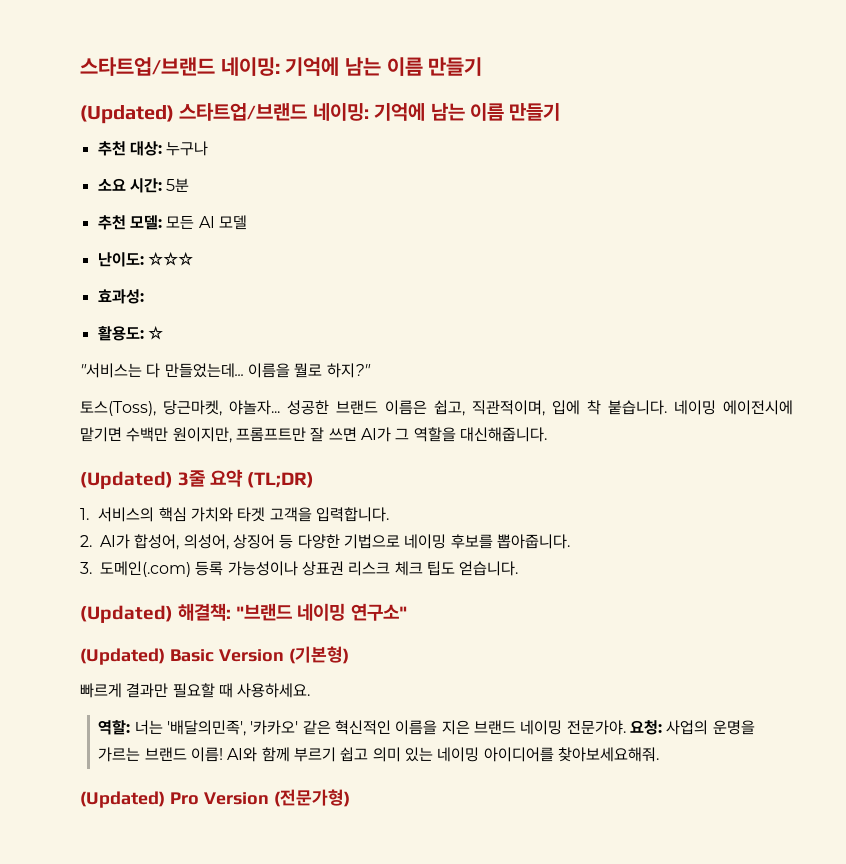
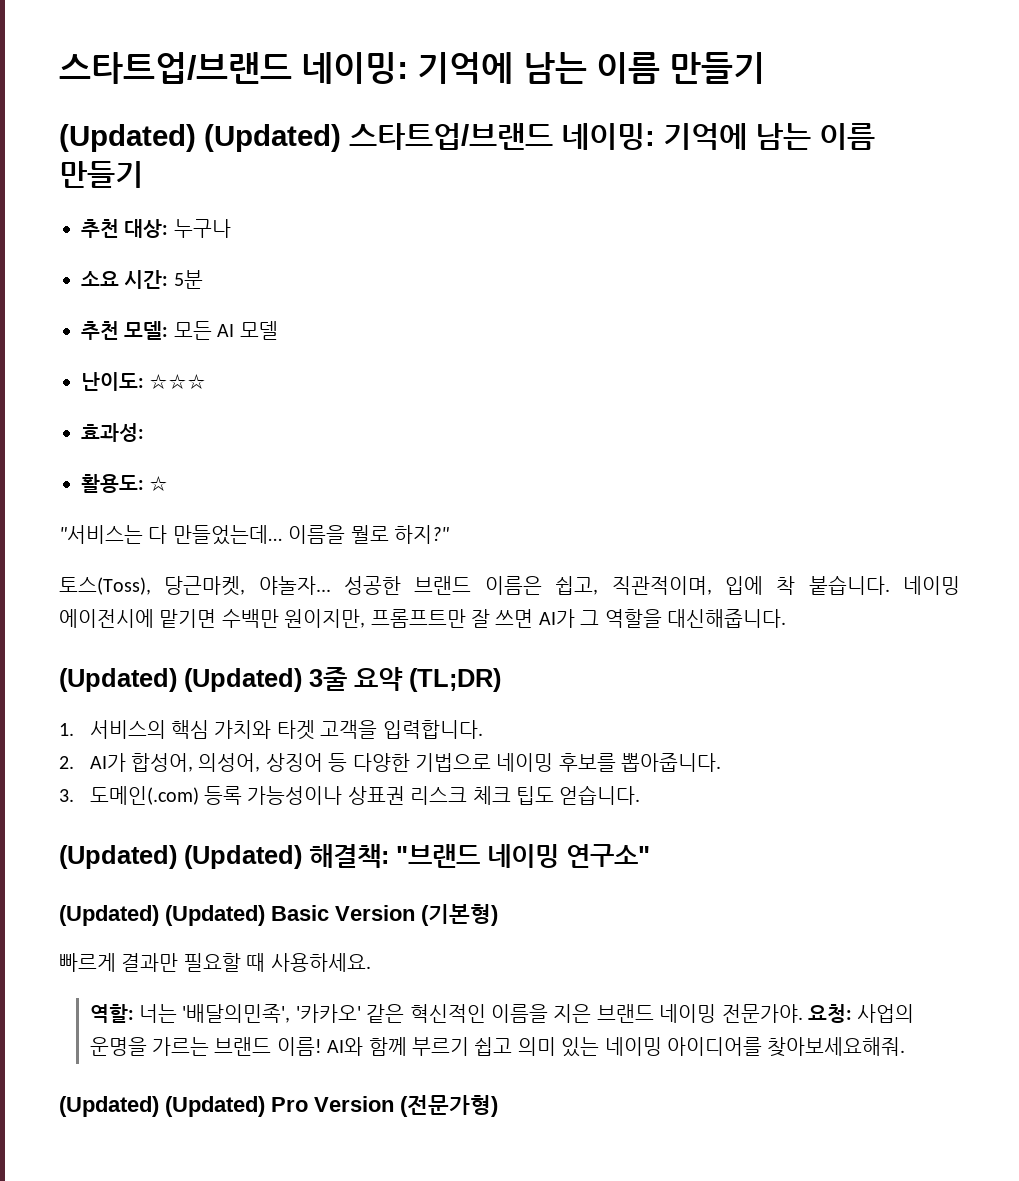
- (Updated) 스타트업/브랜드 네이밍: 기억에 남는 이름 만들기
+ (Updated) (Updated) 스타트업/브랜드 네이밍: 기억에 남는 이름 만들기
- (Updated) 3줄 요약 (TL;DR)
+ (Updated) (Updated) 3줄 요약 (TL;DR)
- (Updated) 해결책: "브랜드 네이밍 연구소"
+ (Updated) (Updated) 해결책: "브랜드 네이밍 연구소"
- (Updated) Basic Version (기본형)
+ (Updated) (Updated) Basic Version (기본형)
- (Updated) Pro Version (전문가형)
+ (Updated) (Updated) Pro Version (전문가형)

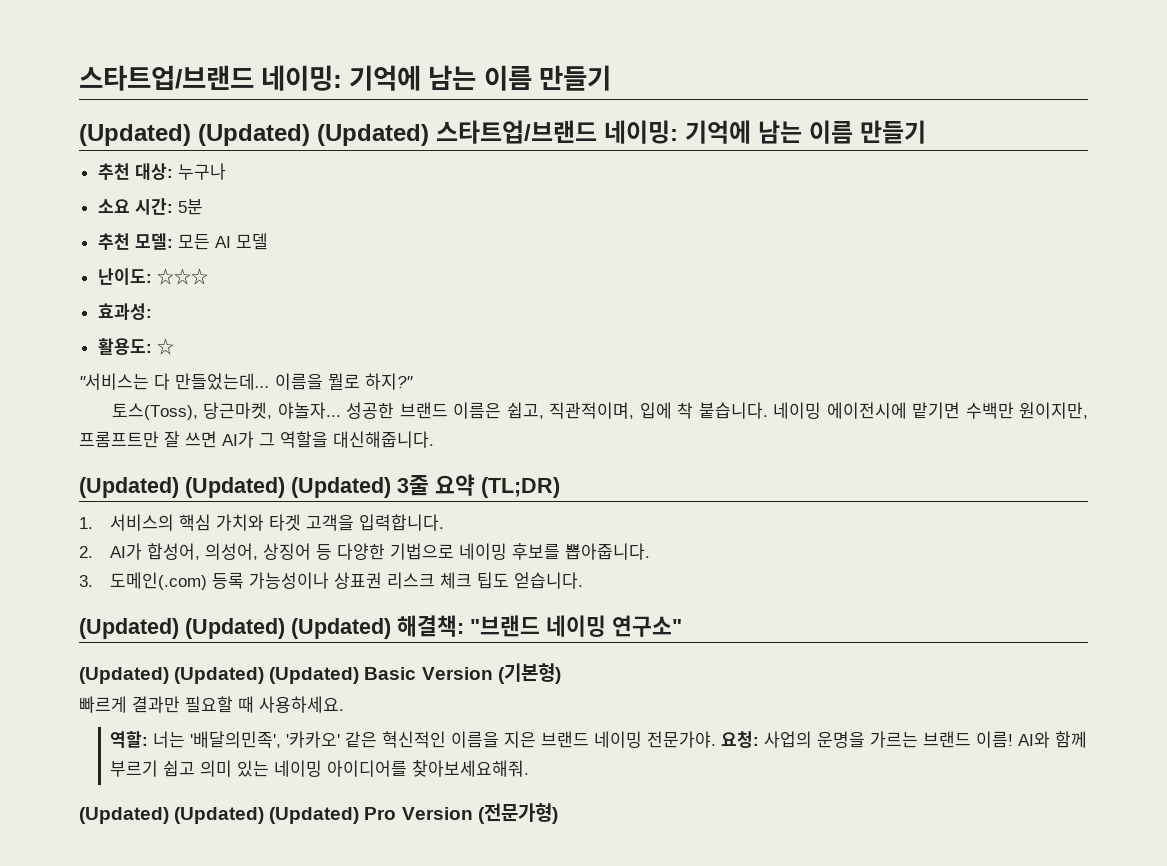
- (Updated) (Updated) 스타트업/브랜드 네이밍: 기억에 남는 이름 만들기
+ (Updated) (Updated) (Updated) 스타트업/브랜드 네이밍: 기억에 남는 이름 만들기
- (Updated) (Updated) 3줄 요약 (TL;DR)
+ (Updated) (Updated) (Updated) 3줄 요약 (TL;DR)
- (Updated) (Updated) 해결책: "브랜드 네이밍 연구소"
+ (Updated) (Updated) (Updated) 해결책: "브랜드 네이밍 연구소"
- (Updated) (Updated) Basic Version (기본형)
+ (Updated) (Updated) (Updated) Basic Version (기본형)
- (Updated) (Updated) Pro Version (전문가형)
+ (Updated) (Updated) (Updated) Pro Version (전문가형)

